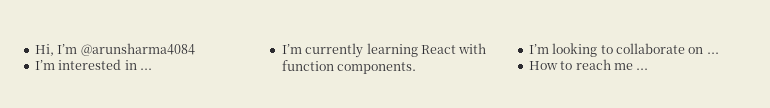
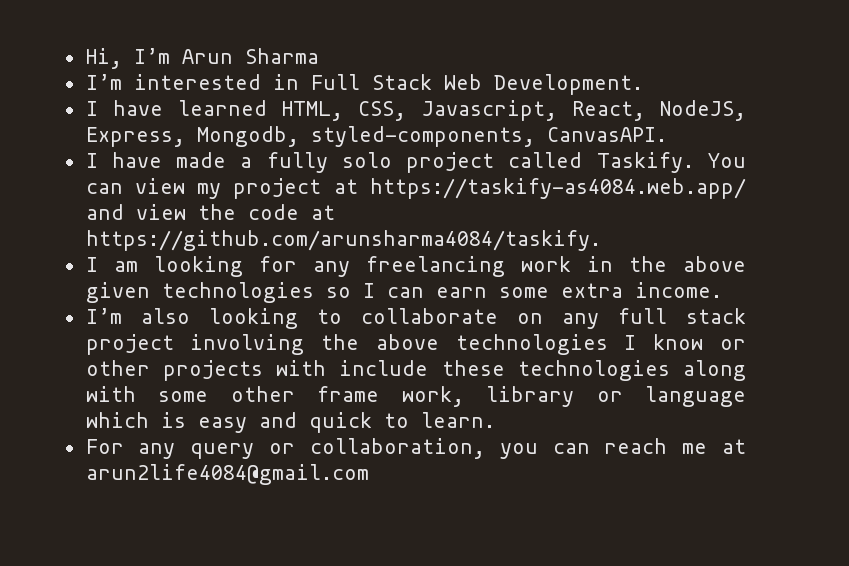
- Hi, I’m @arunsharma4084
+ Hi, I’m Arun Sharma
- I’m interested in ...
- I’m currently learning React with function components.
- I’m looking to collaborate on ...
- How to reach me ...
+ I’m interested in Full Stack Web Development.
+ I have learned HTML, CSS, Javascript, React, NodeJS, Express, Mongodb, styled-components, CanvasAPI.
+ I have made a fully solo project called Taskify. You can view my project at https://taskify-as4084.web.app/ and view the code at https://github.com/arunsharma4084/taskify.
+ I am looking for any freelancing work in the above given technologies so I can earn some extra income.
+ I’m also looking to collaborate on any full stack project involving the above technologies I know or other projects with include these technologies along with some other frame work, library or language which is easy and quick to learn.
+ For any query or collaboration, you can reach me at arun2life4084@gmail.com

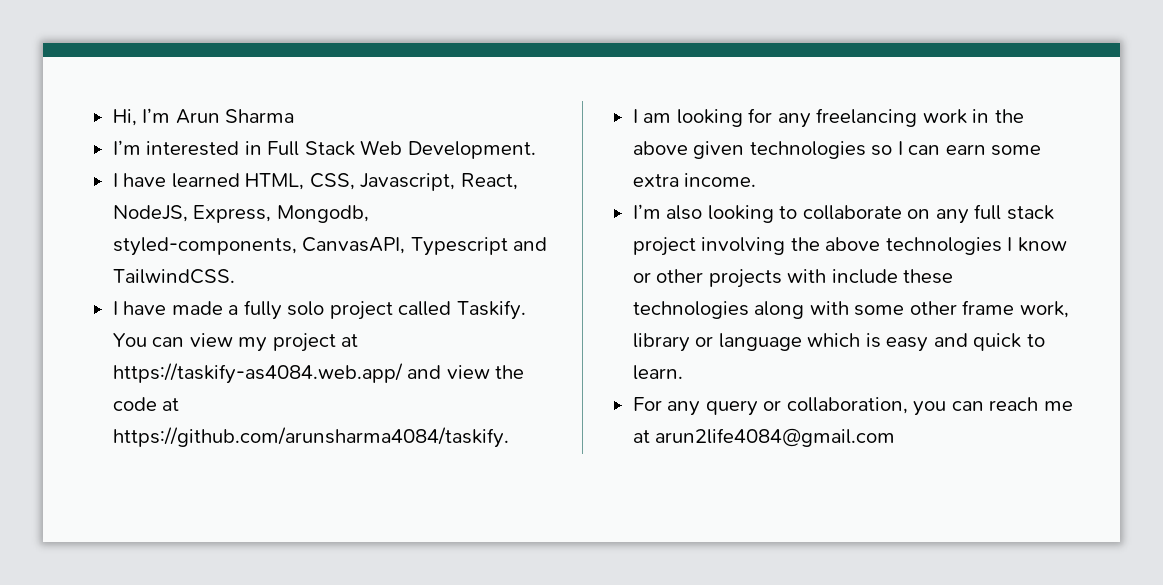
- I have learned HTML, CSS, Javascript, React, NodeJS, Express, Mongodb, styled-components, CanvasAPI.
+ I have learned HTML, CSS, Javascript, React, NodeJS, Express, Mongodb, styled-components, CanvasAPI, Typescript and TailwindCSS.

